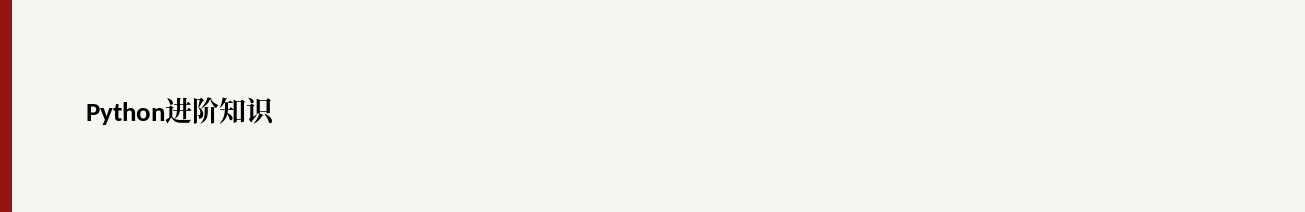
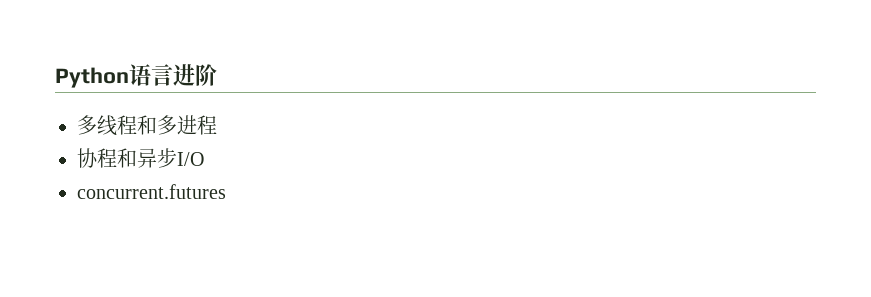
- Python进阶知识
+ Python语言进阶
+ 多线程和多进程
+ 协程和异步I/O
+ concurrent.futures

